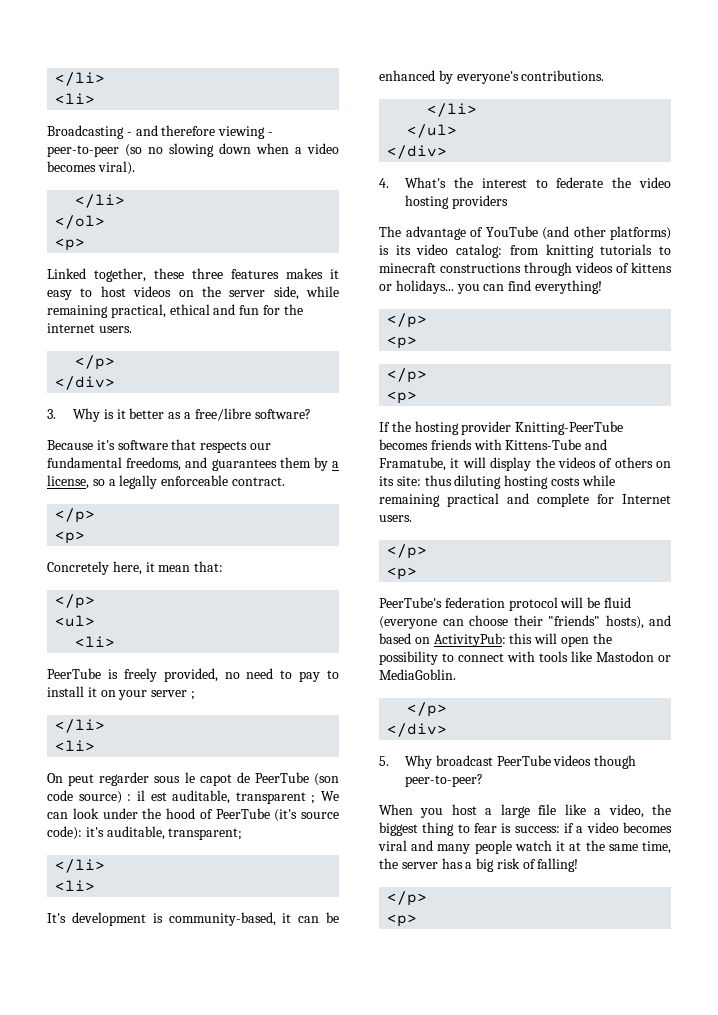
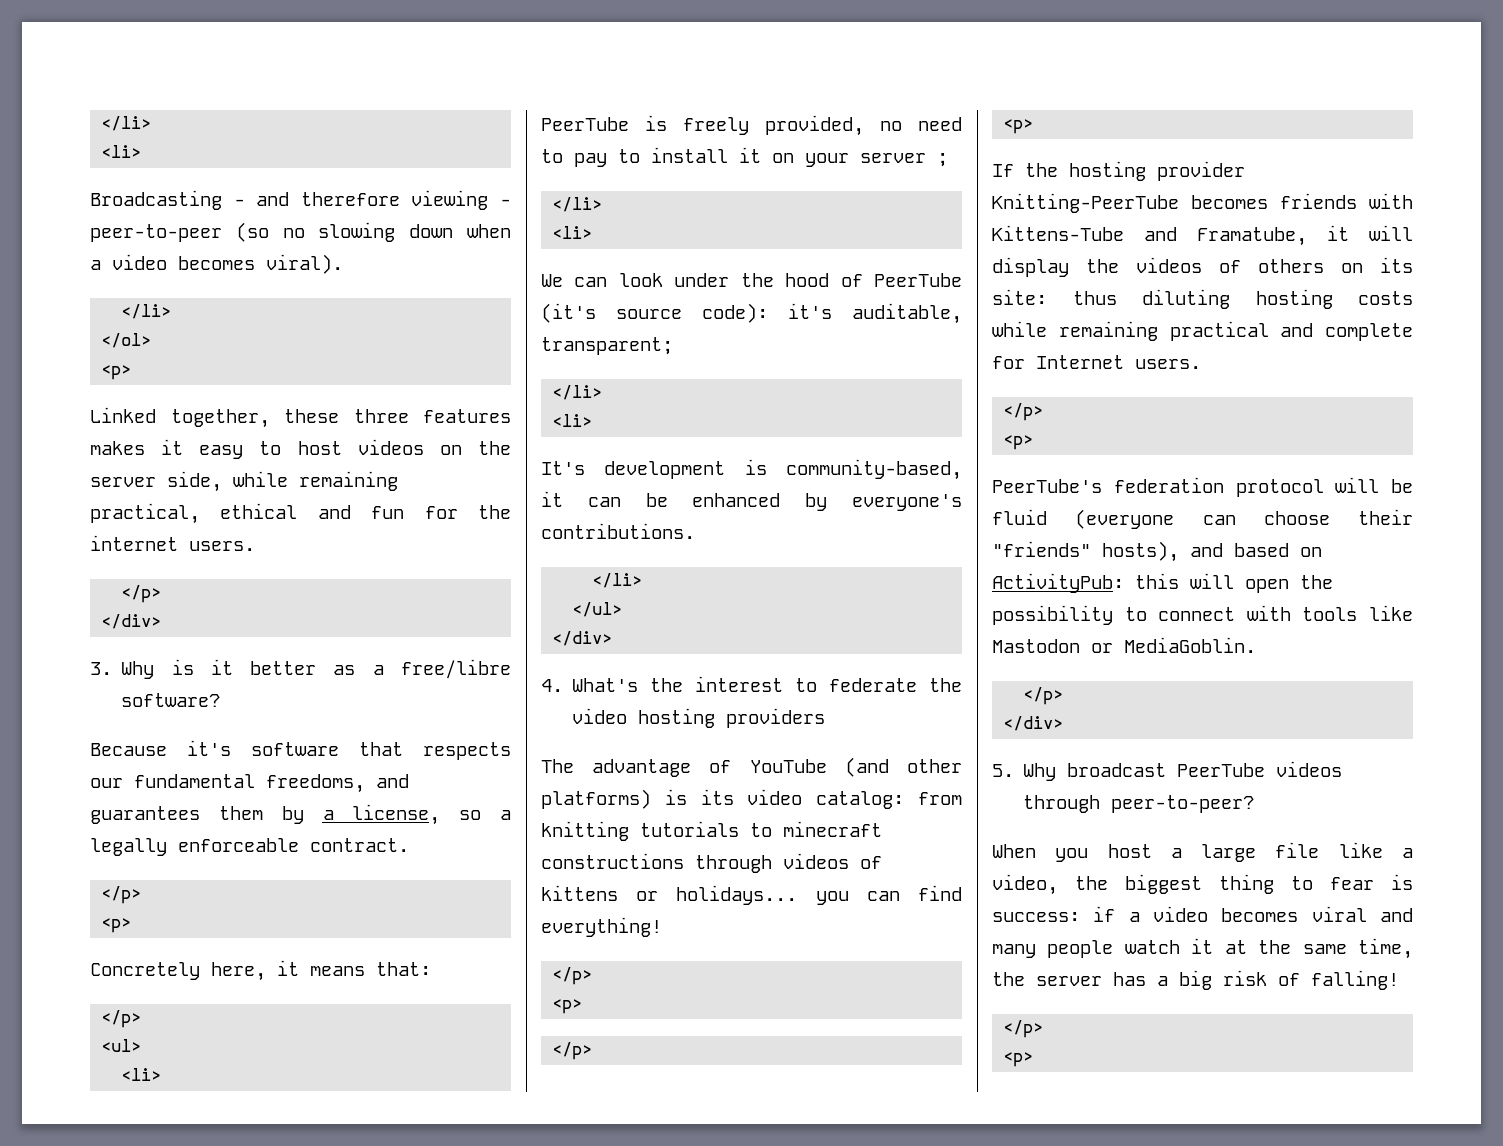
- Concretely here, it mean that:
+ Concretely here, it means that:
- On peut regarder sous le capot de PeerTube (son code source) : il est auditable, transparent ; We can look under the hood of PeerTube (it's source code): it's auditable, transparent;
+ We can look under the hood of PeerTube (it's source code): it's auditable, transparent;
- 5. Why broadcast PeerTube videos though peer-to-peer?
+ 5. Why broadcast PeerTube videos through peer-to-peer?

